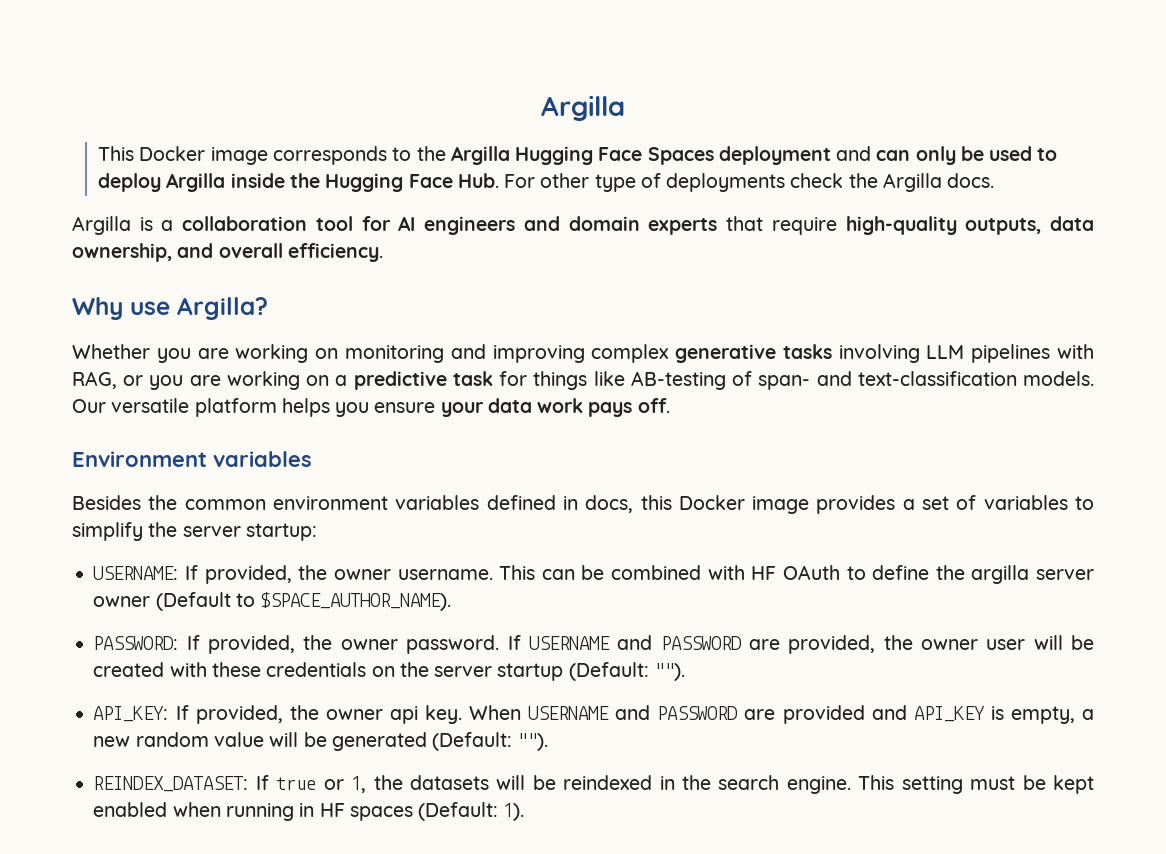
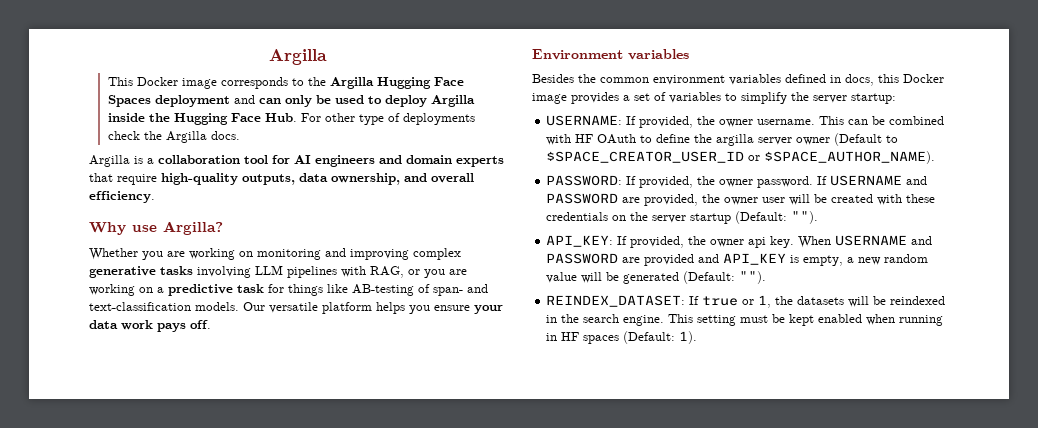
- This can be combined with HF OAuth to define the argilla server owner (Default to $SPACE_AUTHOR_NAME).
+ This can be combined with HF OAuth to define the argilla server owner (Default to $SPACE_CREATOR_USER_ID or $SPACE_AUTHOR_NAME).

